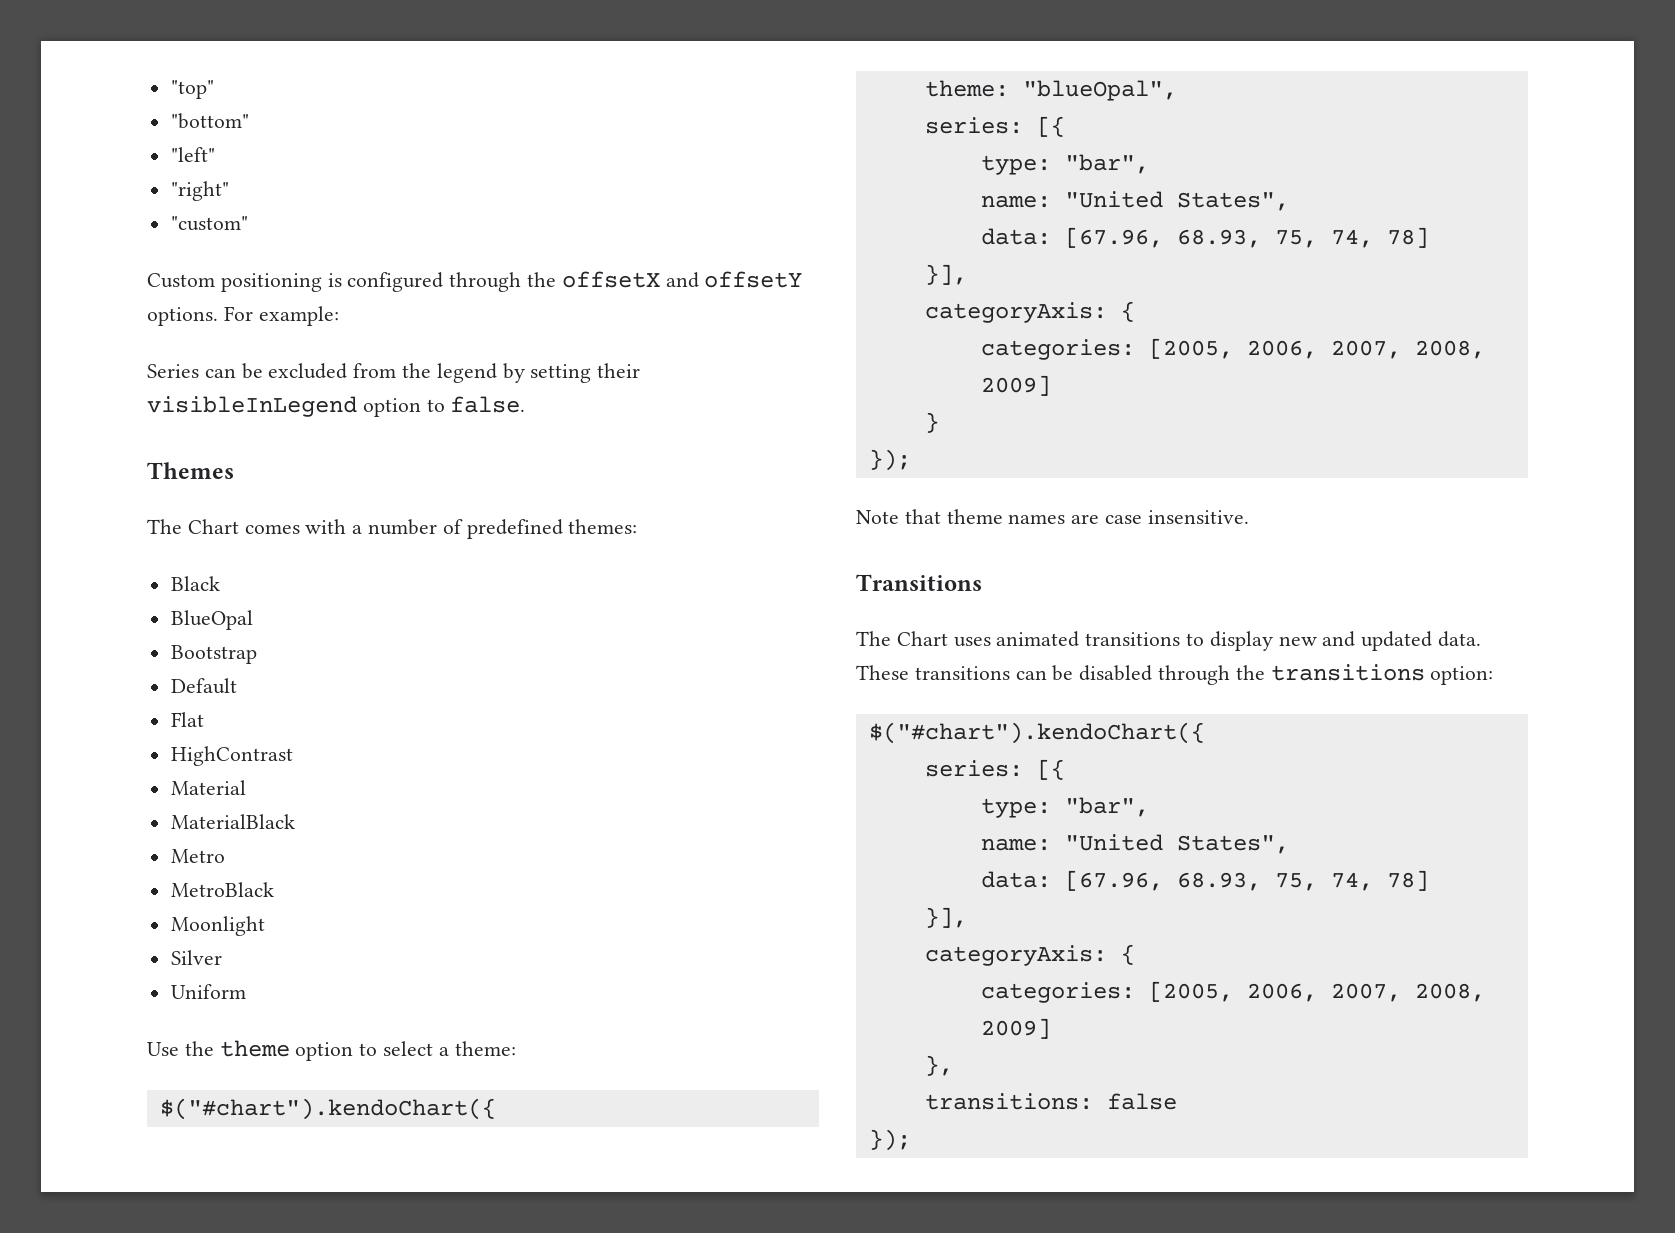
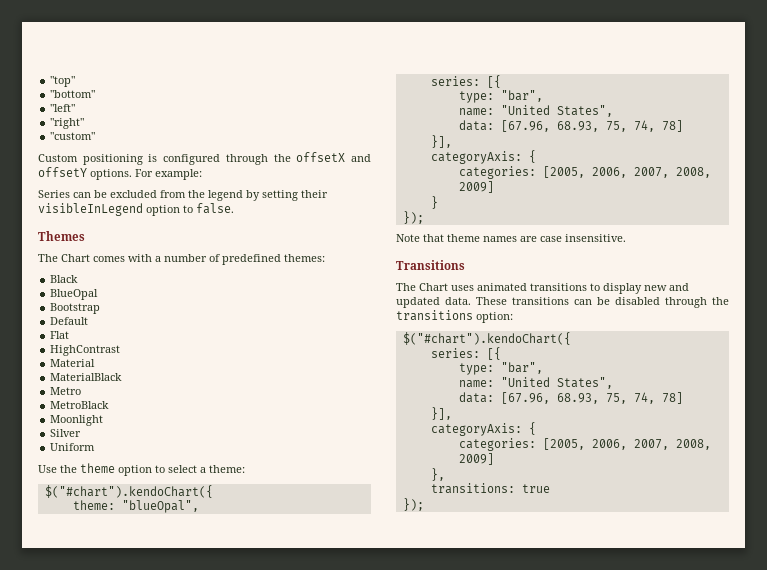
- transitions: false
+ transitions: true

